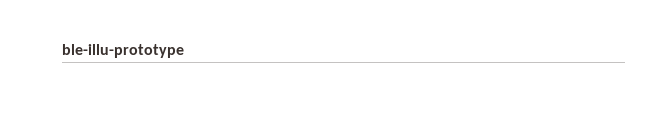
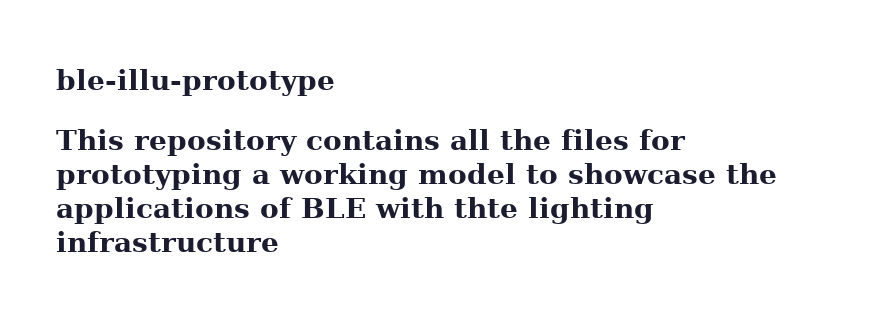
+ This repository contains all the files for prototyping a working model to showcase the applications of BLE with thte lighting infrastructure

